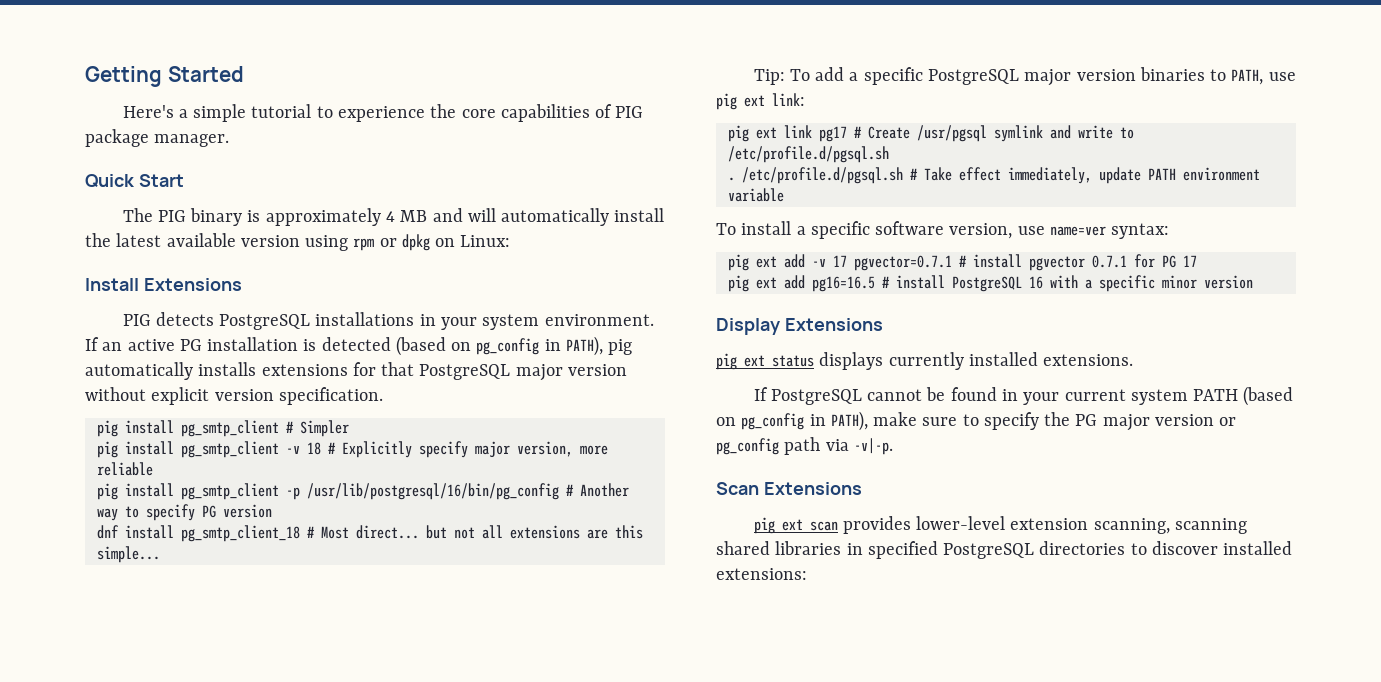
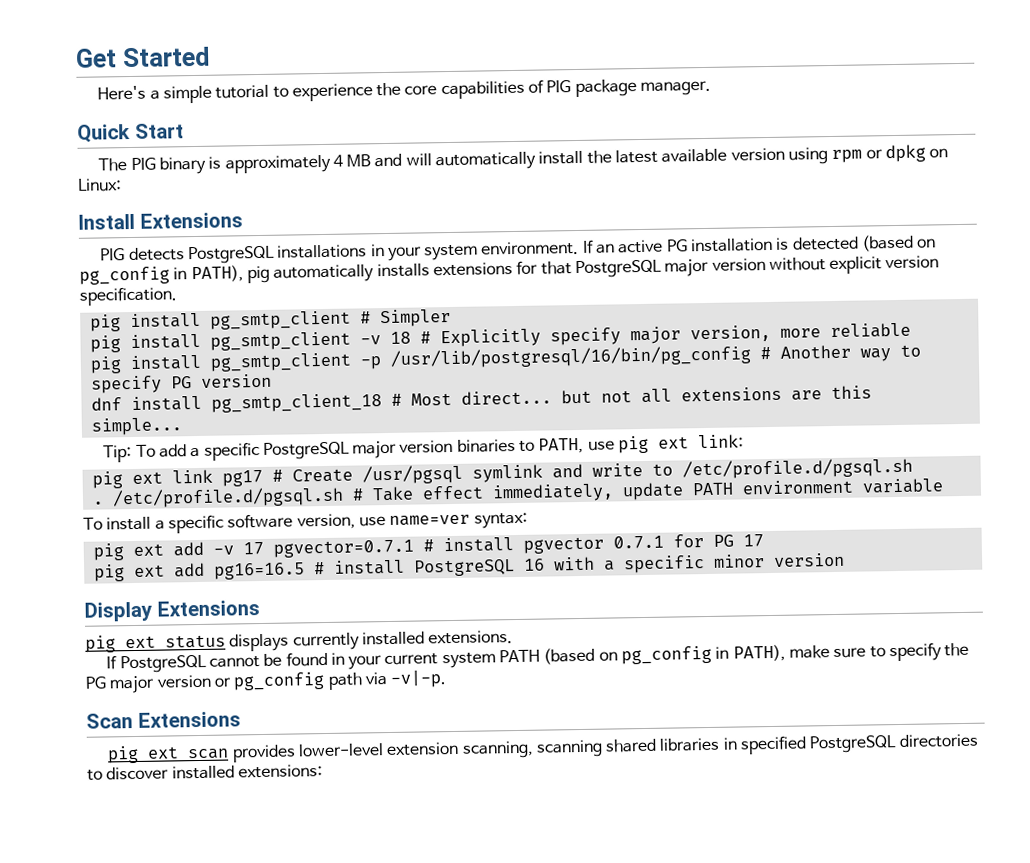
- Getting Started
+ Get Started

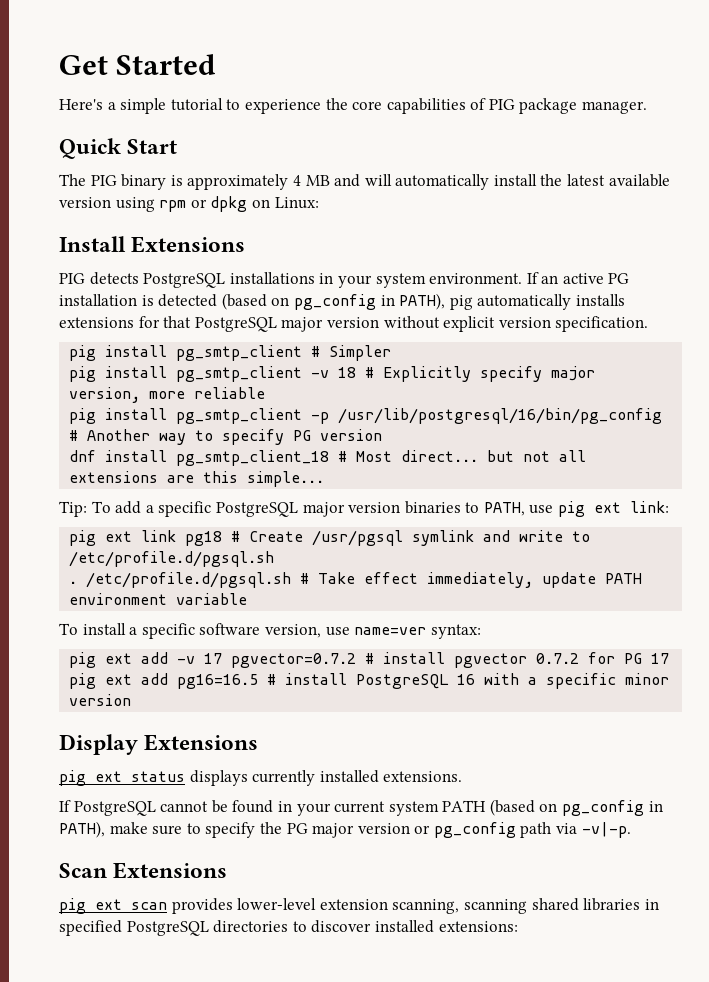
- pig ext link pg17 # Create /usr/pgsql symlink and write to /etc/profile.d/pgsql.sh
+ pig ext link pg18 # Create /usr/pgsql symlink and write to /etc/profile.d/pgsql.sh
- pig ext add -v 17 pgvector=0.7.1 # install pgvector 0.7.1 for PG 17
+ pig ext add -v 17 pgvector=0.7.2 # install pgvector 0.7.2 for PG 17

